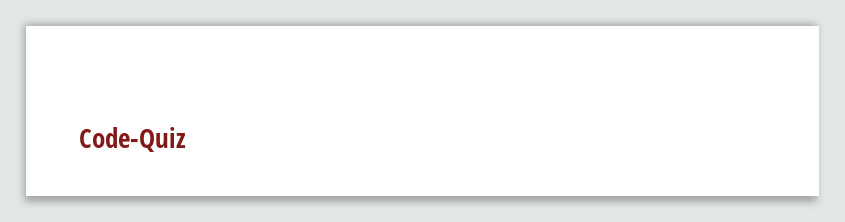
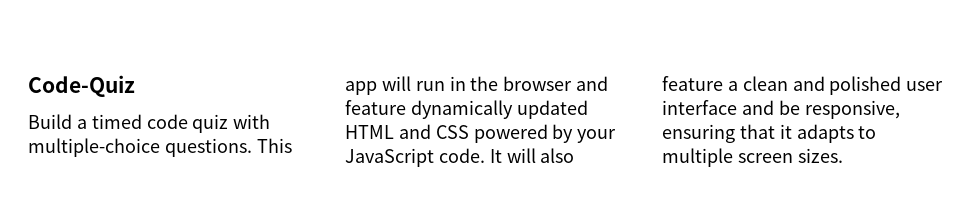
+ Build a timed code quiz with multiple-choice questions. This app will run in the browser and feature dynamically updated HTML and CSS powered by your JavaScript code. It will also feature a clean and polished user interface and be responsive, ensuring that it adapts to multiple screen sizes.

